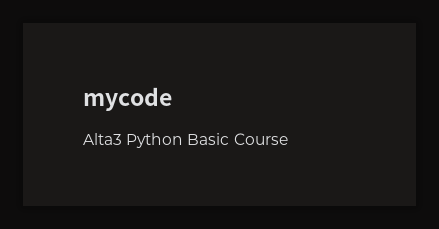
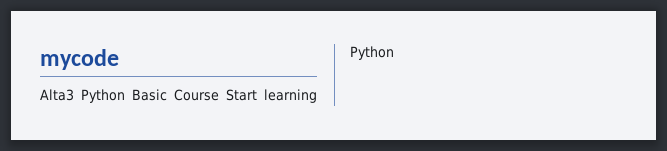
- Alta3 Python Basic Course
+ Alta3 Python Basic Course Start learning Python

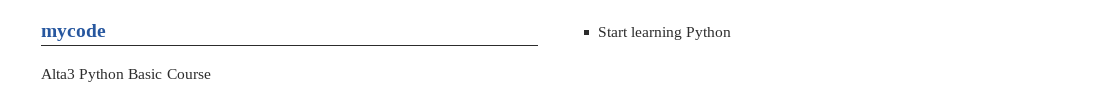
- Alta3 Python Basic Course Start learning Python
+ Alta3 Python Basic Course
+ Start learning Python

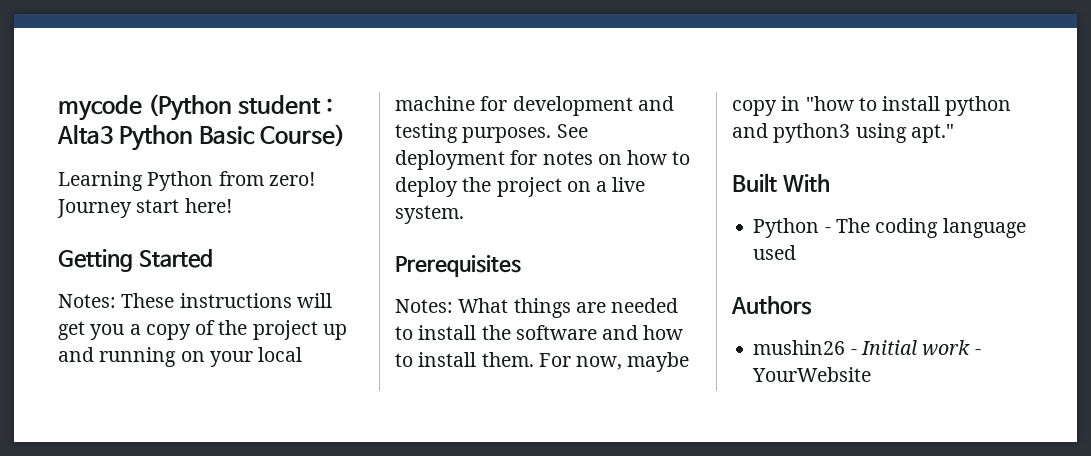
- mycode
- Alta3 Python Basic Course
- Start learning Python
+ mycode (Python student : Alta3 Python Basic Course)
+ Learning Python from zero! Journey start here!
+ Getting Started
+ Notes: These instructions will get you a copy of the project up and running on your local machine for development and testing purposes. See deployment for notes on how to deploy the project on a live system.
+ Prerequisites
+ Notes: What things are needed to install the software and how to install them. For now, maybe copy in "how to install python and python3 using apt."
+ Built With
+ Python - The coding language used
+ Authors
+ mushin26 - Initial work - YourWebsite

